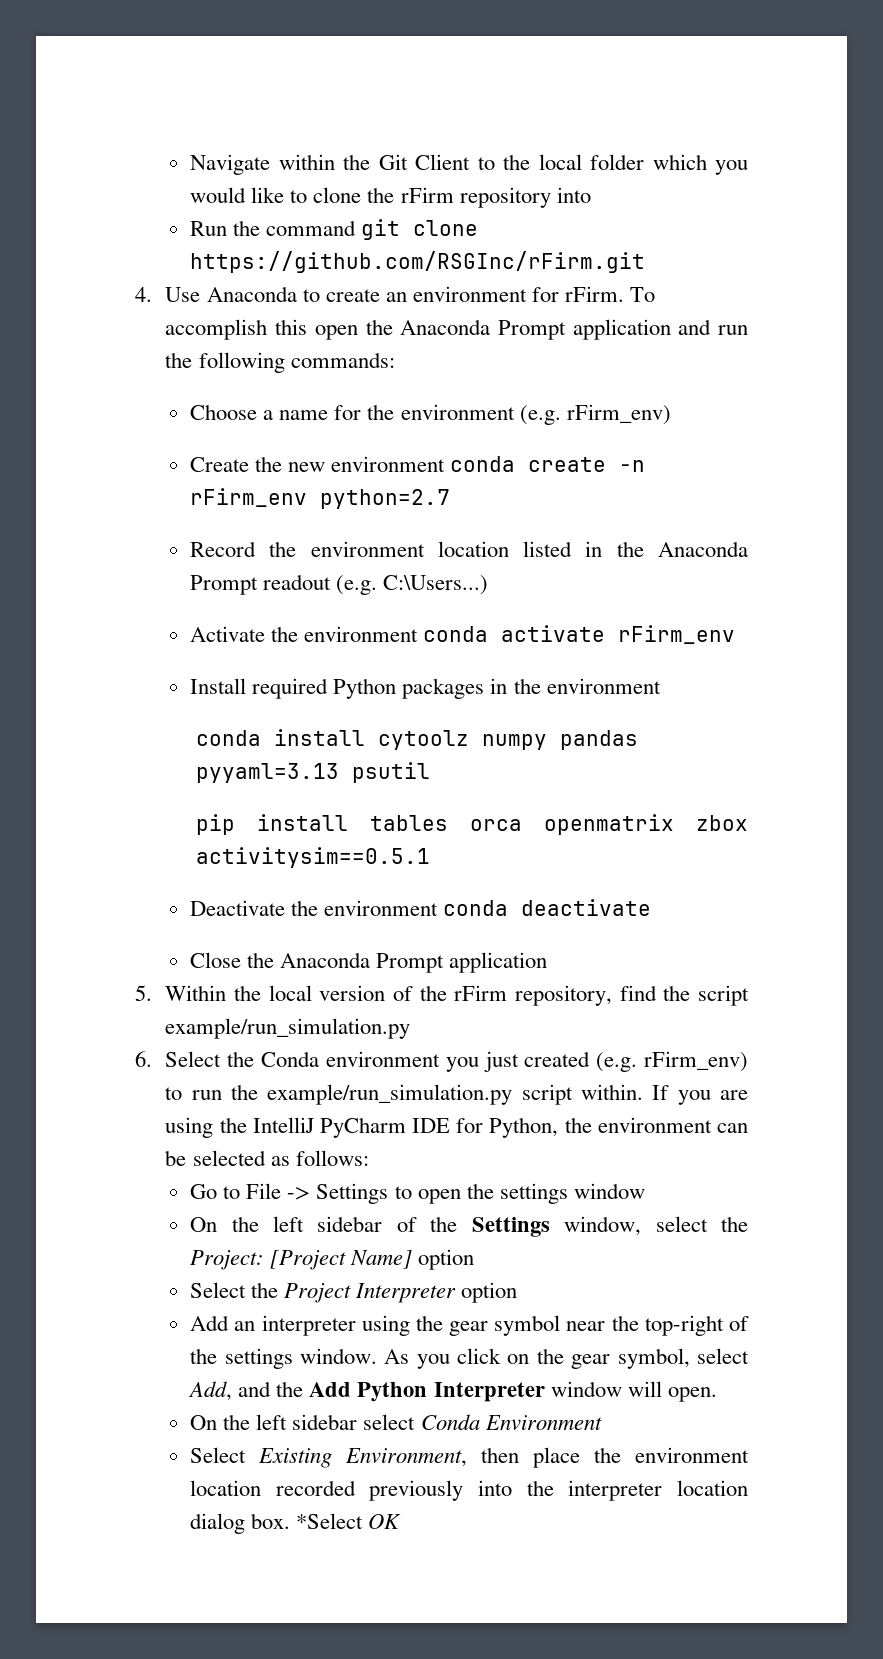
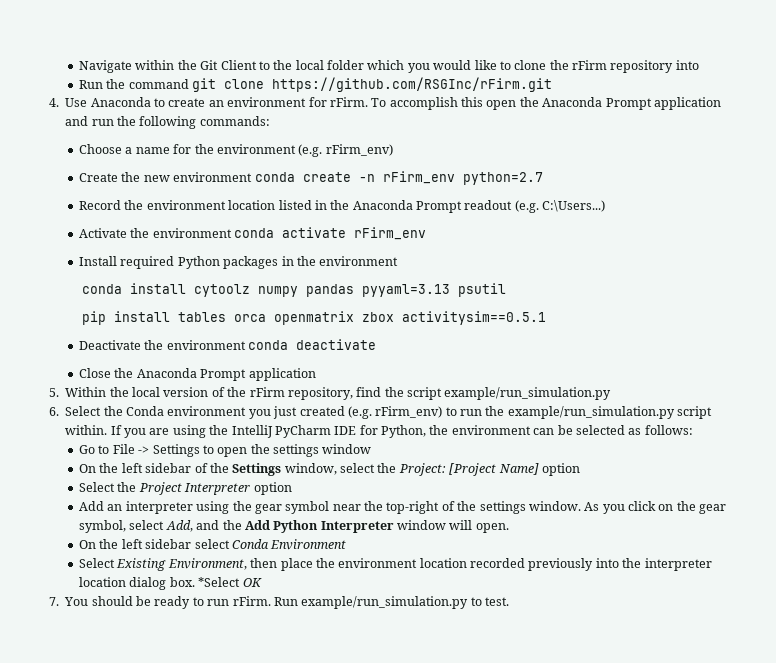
+ 7. You should be ready to run rFirm. Run example/run_simulation.py to test.

